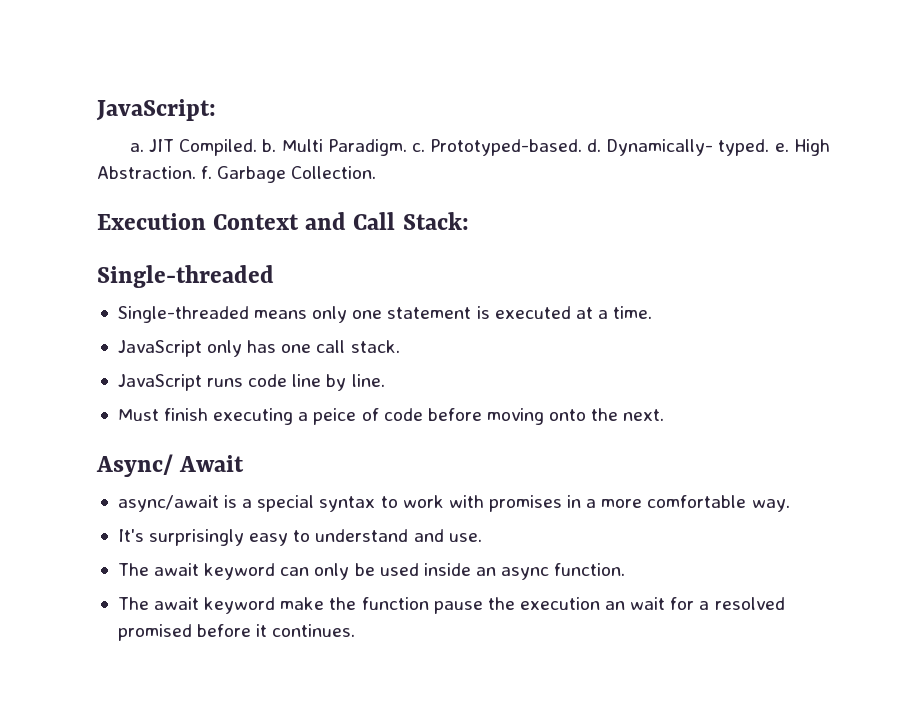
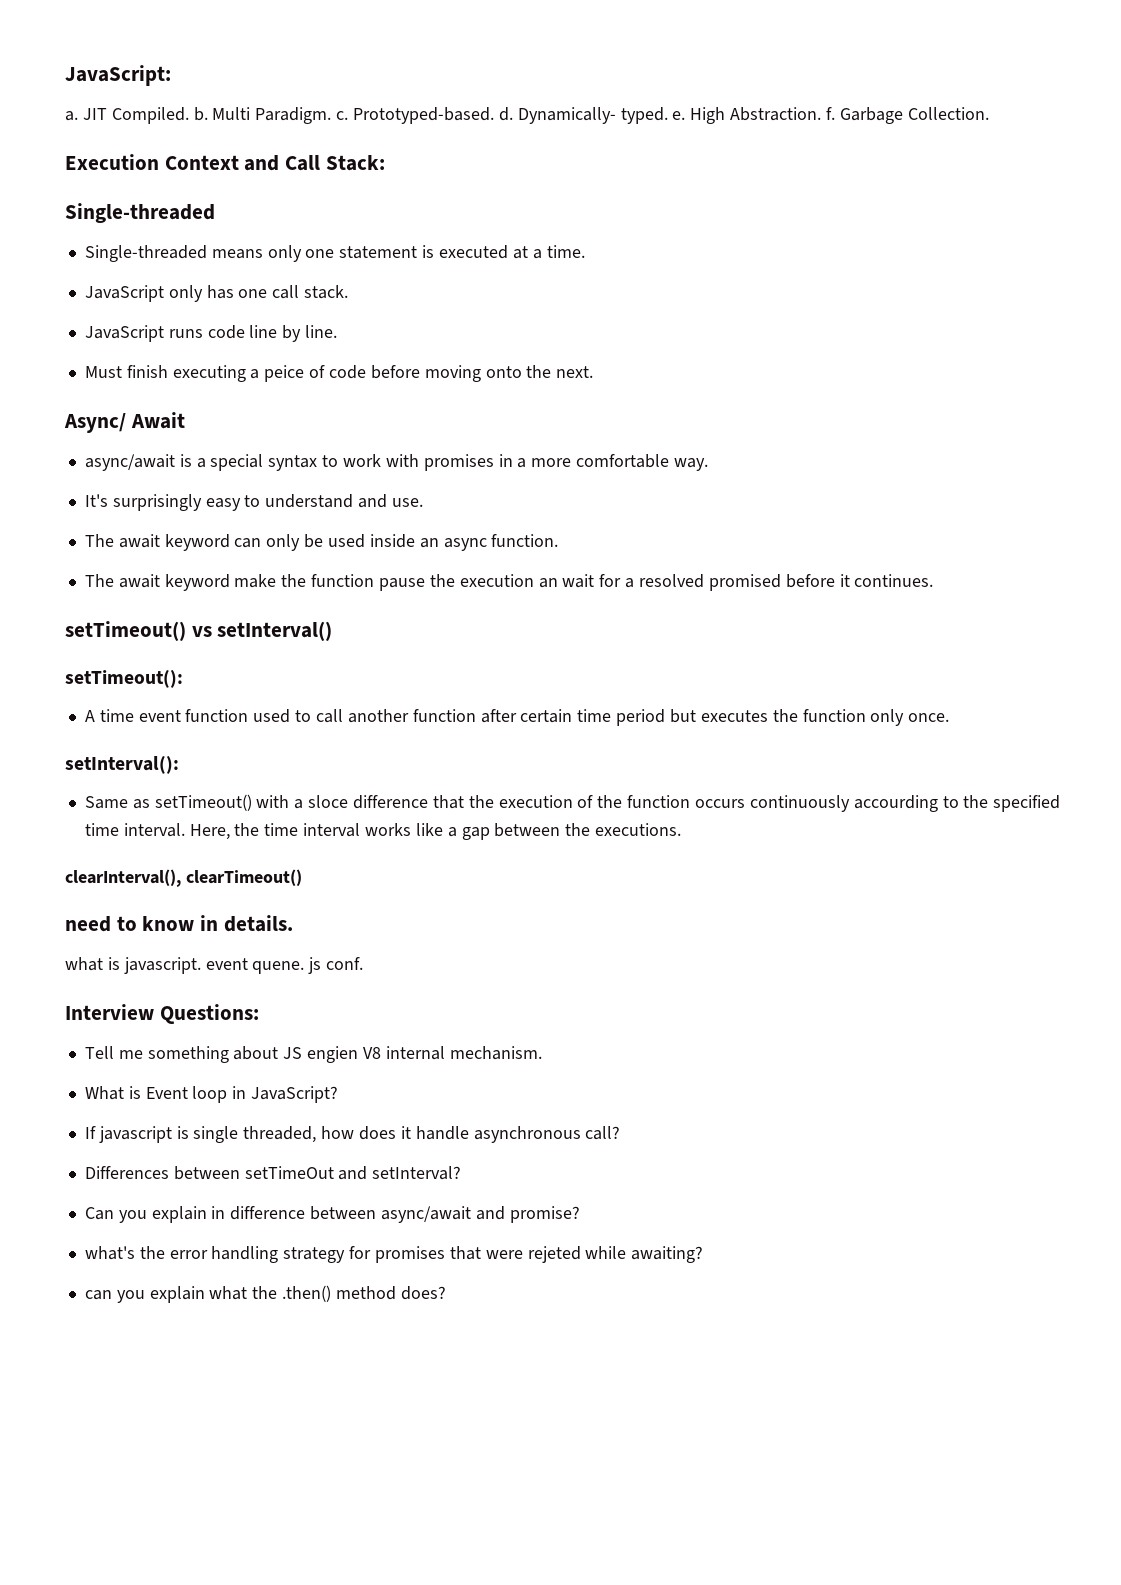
+ setTimeout() vs setInterval()
+ setTimeout():
+ A time event function used to call another function after certain time period but executes the function only once.
+ setInterval():
+ Same as setTimeout() with a sloce difference that the execution of the function occurs continuously accourding to the specified time interval. Here, the time interval works like a gap between the executions.
+ clearInterval(), clearTimeout()
+ need to know in details.
+ what is javascript. event quene. js conf.
+ Interview Questions:
+ Tell me something about JS engien V8 internal mechanism.
+ What is Event loop in JavaScript?
+ If javascript is single threaded, how does it handle asynchronous call?
+ Differences between setTimeOut and setInterval?
+ Can you explain in difference between async/await and promise?
+ what's the error handling strategy for promises that were rejeted while awaiting?
+ can you explain what the .then() method does?

